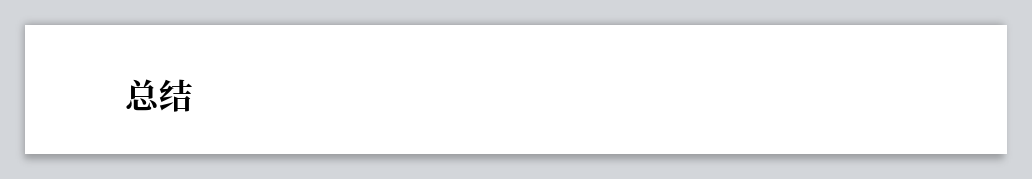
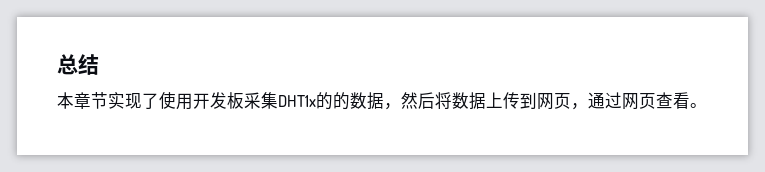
+ 本章节实现了使用开发板采集DHT1x的的数据，然后将数据上传到网页，通过网页查看。

